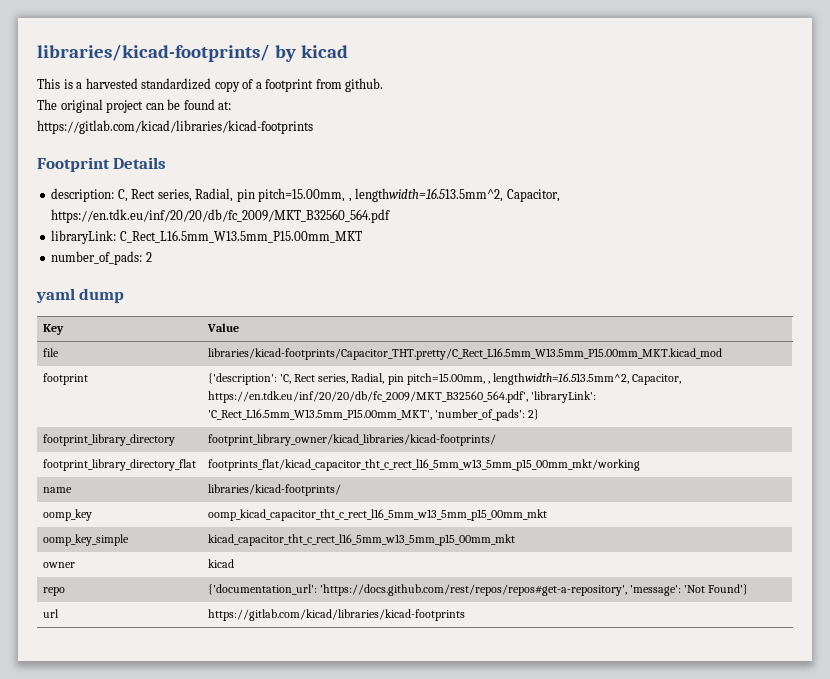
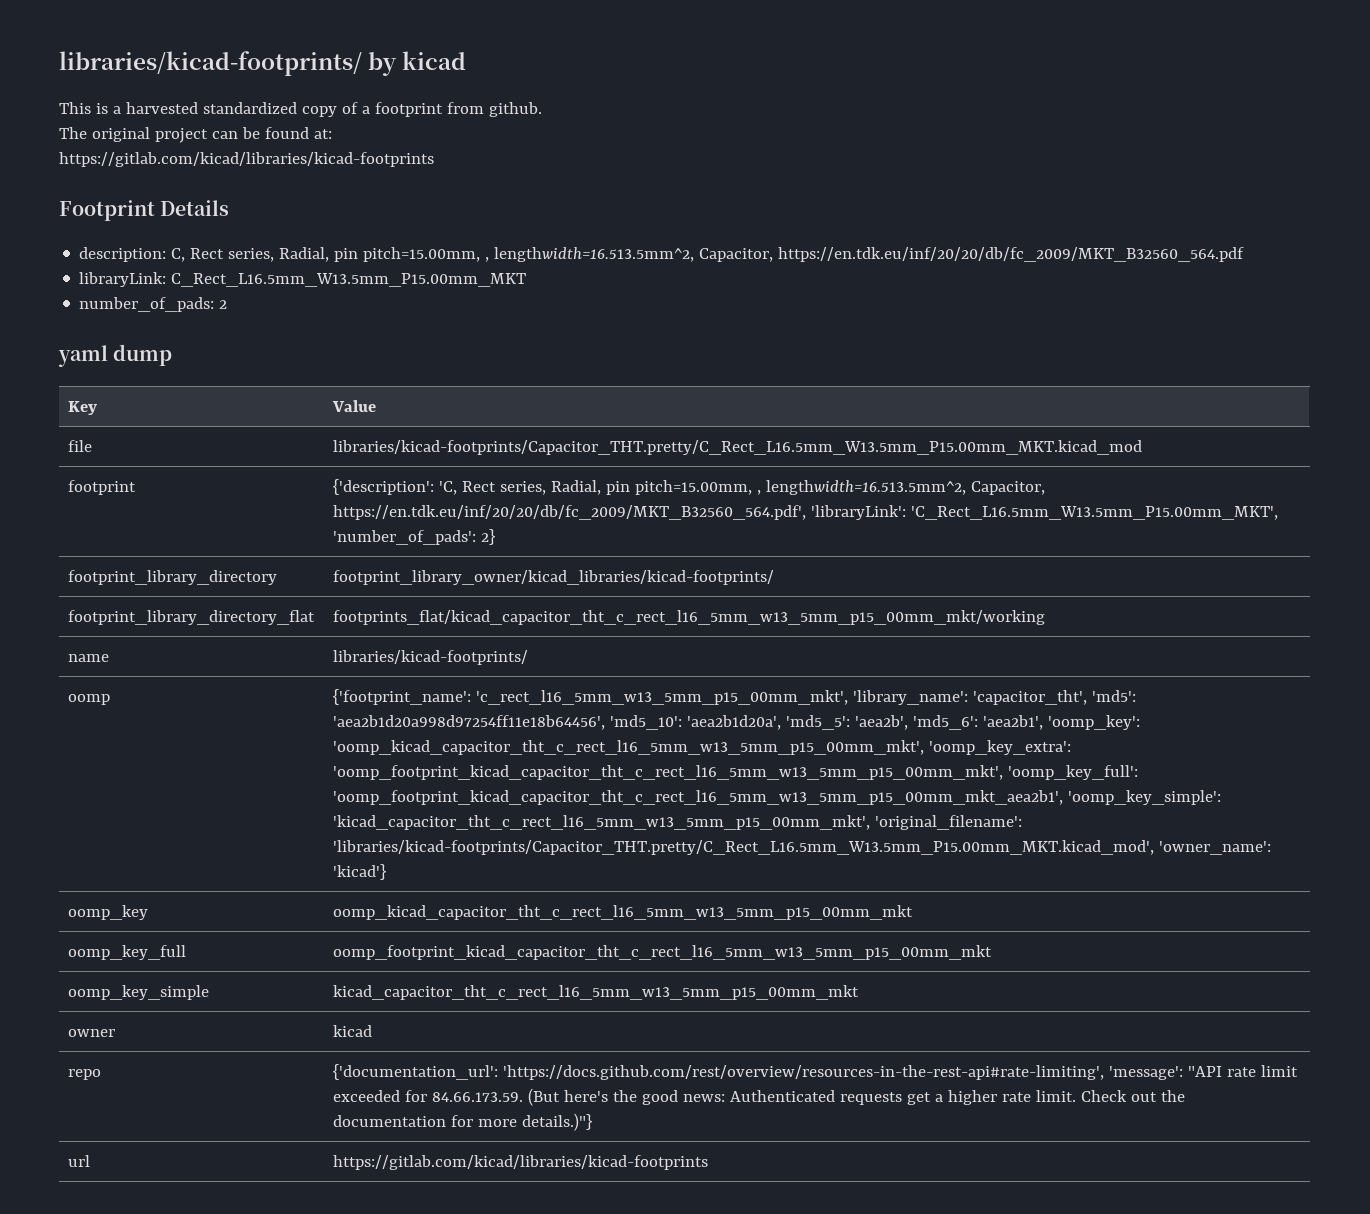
+ oomp | {'footprint_name': 'c_rect_l16_5mm_w13_5mm_p15_00mm_mkt', 'library_name': 'capacitor_tht', 'md5': 'aea2b1d20a998d97254ff11e18b64456', 'md5_10': 'aea2b1d20a', 'md5_5': 'aea2b', 'md5_6': 'aea2b1', 'oomp_key': 'oomp_kicad_capacitor_tht_c_rect_l16_5mm_w13_5mm_p15_00mm_mkt', 'oomp_key_extra': 'oomp_footprint_kicad_capacitor_tht_c_rect_l16_5mm_w13_5mm_p15_00mm_mkt', 'oomp_key_full': 'oomp_footprint_kicad_capacitor_tht_c_rect_l16_5mm_w13_5mm_p15_00mm_mkt_aea2b1', 'oomp_key_simple': 'kicad_capacitor_tht_c_rect_l16_5mm_w13_5mm_p15_00mm_mkt', 'original_filename': 'libraries/kicad-footprints/Capacitor_THT.pretty/C_Rect_L16.5mm_W13.5mm_P15.00mm_MKT.kicad_mod', 'owner_name': 'kicad'}
+ oomp_key_full | oomp_footprint_kicad_capacitor_tht_c_rect_l16_5mm_w13_5mm_p15_00mm_mkt
- repo | {'documentation_url': 'https://docs.github.com/rest/repos/repos#get-a-repository', 'message': 'Not Found'}
+ repo | {'documentation_url': 'https://docs.github.com/rest/overview/resources-in-the-rest-api#rate-limiting', 'message': "API rate limit exceeded for 84.66.173.59. (But here's the good news: Authenticated requests get a higher rate limit. Check out the documentation for more details.)"}

